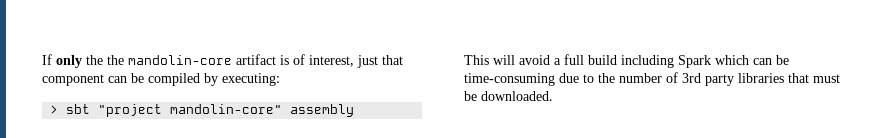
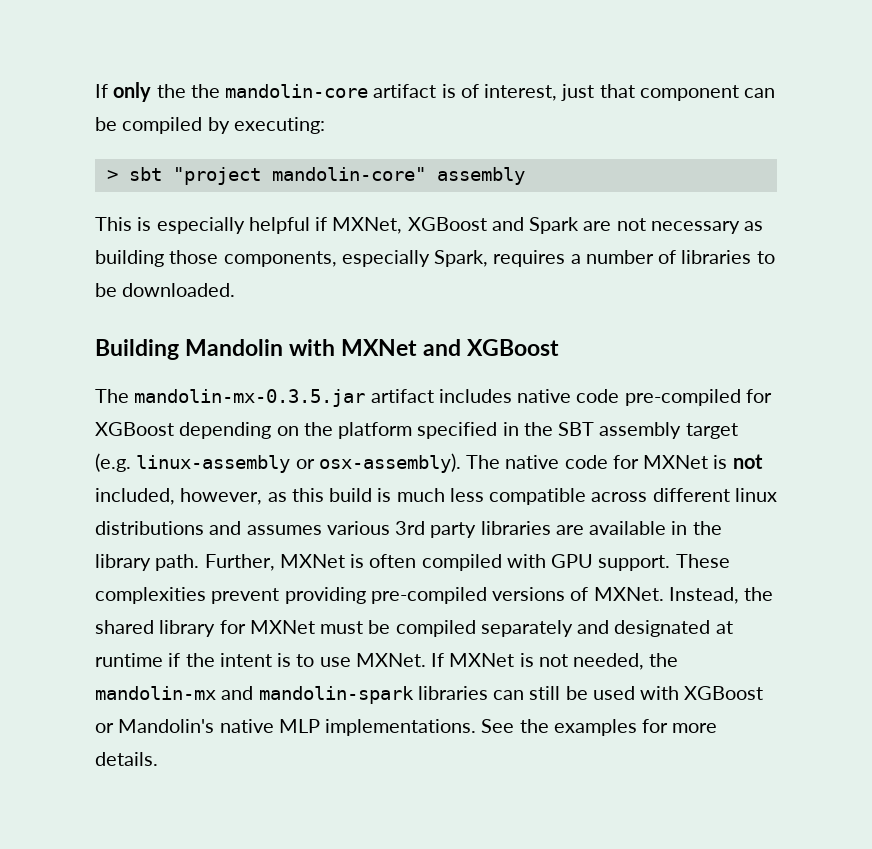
- This will avoid a full build including Spark which can be time-consuming due to the number of 3rd party libraries that must be downloaded.
+ This is especially helpful if MXNet, XGBoost and Spark are not necessary as building those components, especially Spark, requires a number of libraries to be downloaded.
+ Building Mandolin with MXNet and XGBoost
+ The mandolin-mx-0.3.5.jar artifact includes native code pre-compiled for XGBoost depending on the platform specified in the SBT assembly target (e.g. linux-assembly or osx-assembly). The native code for MXNet is not included, however, as this build is much less compatible across different linux distributions and assumes various 3rd party libraries are available in the library path. Further, MXNet is often compiled with GPU support. These complexities prevent providing pre-compiled versions of MXNet. Instead, the shared library for MXNet must be compiled separately and designated at runtime if the intent is to use MXNet. If MXNet is not needed, the mandolin-mx and mandolin-spark libraries can still be used with XGBoost or Mandolin's native MLP implementations. See the examples for more details.

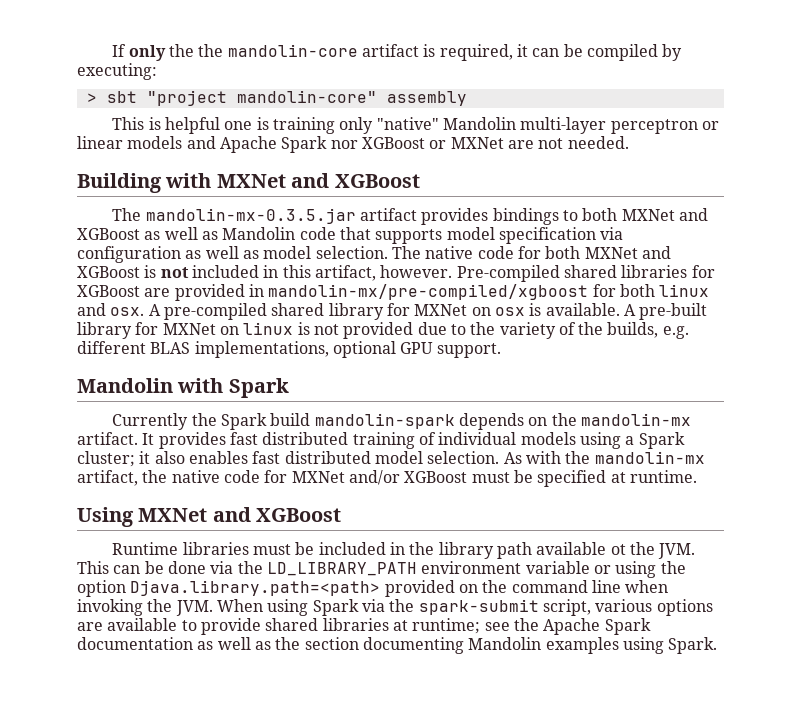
- If only the the mandolin-core artifact is of interest, just that component can be compiled by executing:
+ If only the the mandolin-core artifact is required, it can be compiled by executing:
- This is especially helpful if MXNet, XGBoost and Spark are not necessary as building those components, especially Spark, requires a number of libraries to be downloaded.
+ This is helpful one is training only "native" Mandolin multi-layer perceptron or linear models and Apache Spark nor XGBoost or MXNet are not needed.
- Building Mandolin with MXNet and XGBoost
+ Building with MXNet and XGBoost
- The mandolin-mx-0.3.5.jar artifact includes native code pre-compiled for XGBoost depending on the platform specified in the SBT assembly target (e.g. linux-assembly or osx-assembly). The native code for MXNet is not included, however, as this build is much less compatible across different linux distributions and assumes various 3rd party libraries are available in the library path. Further, MXNet is often compiled with GPU support. These complexities prevent providing pre-compiled versions of MXNet. Instead, the shared library for MXNet must be compiled separately and designated at runtime if the intent is to use MXNet. If MXNet is not needed, the mandolin-mx and mandolin-spark libraries can still be used with XGBoost or Mandolin's native MLP implementations. See the examples for more details.
+ The mandolin-mx-0.3.5.jar artifact provides bindings to both MXNet and XGBoost as well as Mandolin code that supports model specification via configuration as well as model selection. The native code for both MXNet and XGBoost is not included in this artifact, however. Pre-compiled shared libraries for XGBoost are provided in mandolin-mx/pre-compiled/xgboost for both linux and osx. A pre-compiled shared library for MXNet on osx is available. A pre-built library for MXNet on linux is not provided due to the variety of the builds, e.g. different BLAS implementations, optional GPU support.
+ Mandolin with Spark
+ Currently the Spark build mandolin-spark depends on the mandolin-mx artifact. It provides fast distributed training of individual models using a Spark cluster; it also enables fast distributed model selection. As with the mandolin-mx artifact, the native code for MXNet and/or XGBoost must be specified at runtime.
+ Using MXNet and XGBoost
+ Runtime libraries must be included in the library path available ot the JVM. This can be done via the LD_LIBRARY_PATH environment variable or using the option Djava.library.path=<path> provided on the command line when invoking the JVM. When using Spark via the spark-submit script, various options are available to provide shared libraries at runtime; see the Apache Spark documentation as well as the section documenting Mandolin examples using Spark.

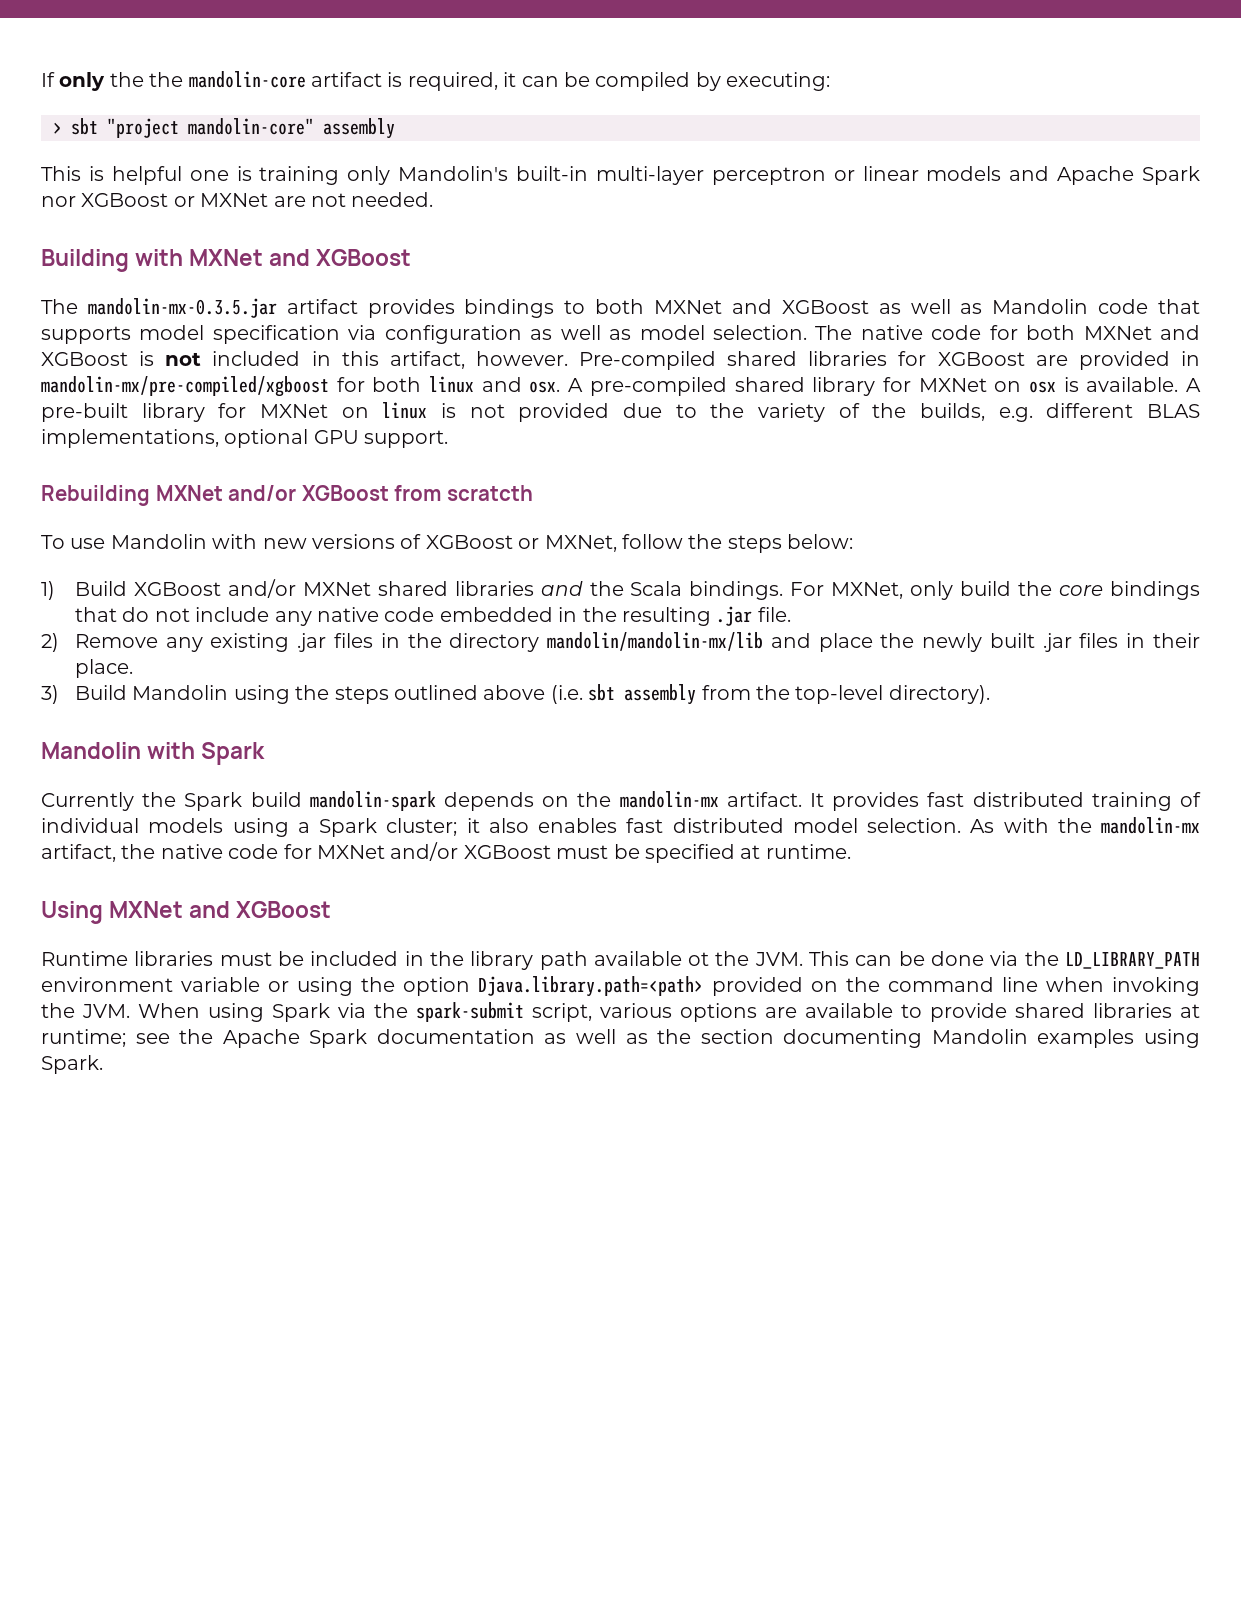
- This is helpful one is training only "native" Mandolin multi-layer perceptron or linear models and Apache Spark nor XGBoost or MXNet are not needed.
+ This is helpful one is training only Mandolin's built-in multi-layer perceptron or linear models and Apache Spark nor XGBoost or MXNet are not needed.
+ Rebuilding MXNet and/or XGBoost from scratcth
+ To use Mandolin with new versions of XGBoost or MXNet, follow the steps below:
+ 1) Build XGBoost and/or MXNet shared libraries and the Scala bindings. For MXNet, only build the core bindings that do not include any native code embedded in the resulting .jar file.
+ 2) Remove any existing .jar files in the directory mandolin/mandolin-mx/lib and place the newly built .jar files in their place.
+ 3) Build Mandolin using the steps outlined above (i.e. sbt assembly from the top-level directory).

